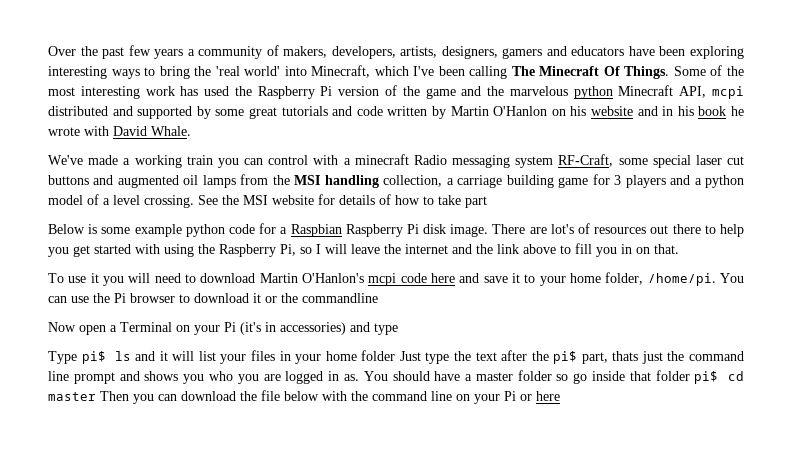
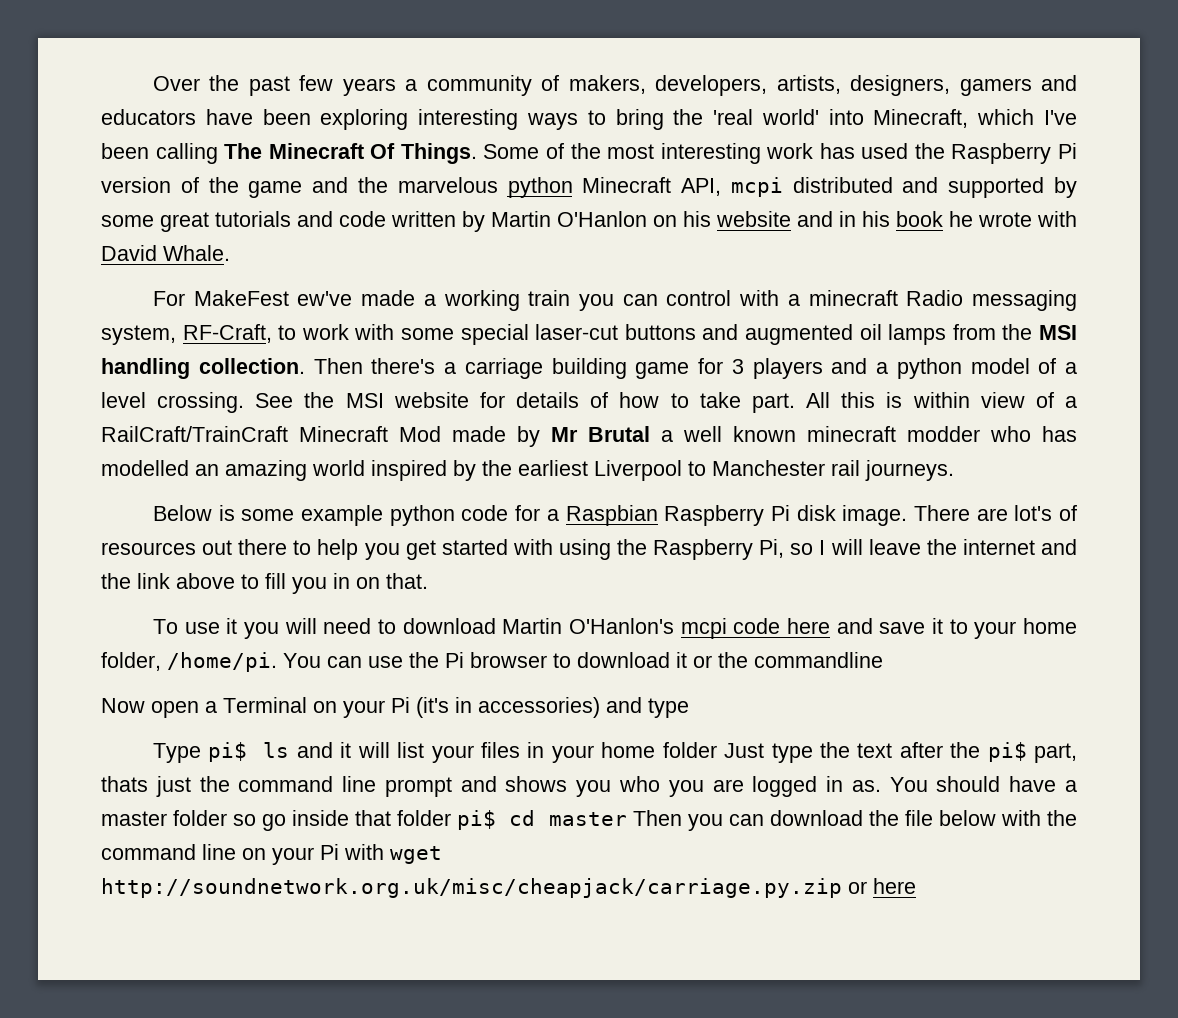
- We've made a working train you can control with a minecraft Radio messaging system RF-Craft, some special laser cut buttons and augmented oil lamps from the MSI handling collection, a carriage building game for 3 players and a python model of a level crossing.
+ For MakeFest ew've made a working train you can control with a minecraft Radio messaging system, RF-Craft, to work with some special laser-cut buttons and augmented oil lamps from the MSI handling collection. Then there's a carriage building game for 3 players and a python model of a level crossing.
- See the MSI website for details of how to take part
+ See the MSI website for details of how to take part. All this is within view of a RailCraft/TrainCraft Minecraft Mod made by Mr Brutal a well known minecraft modder who has modelled an amazing world inspired by the earliest Liverpool to Manchester rail journeys.
- You should have a master folder so go inside that folder pi$ cd master Then you can download the file below with the command line on your Pi or here
+ You should have a master folder so go inside that folder pi$ cd master Then you can download the file below with the command line on your Pi with wget http://soundnetwork.org.uk/misc/cheapjack/carriage.py.zip or here

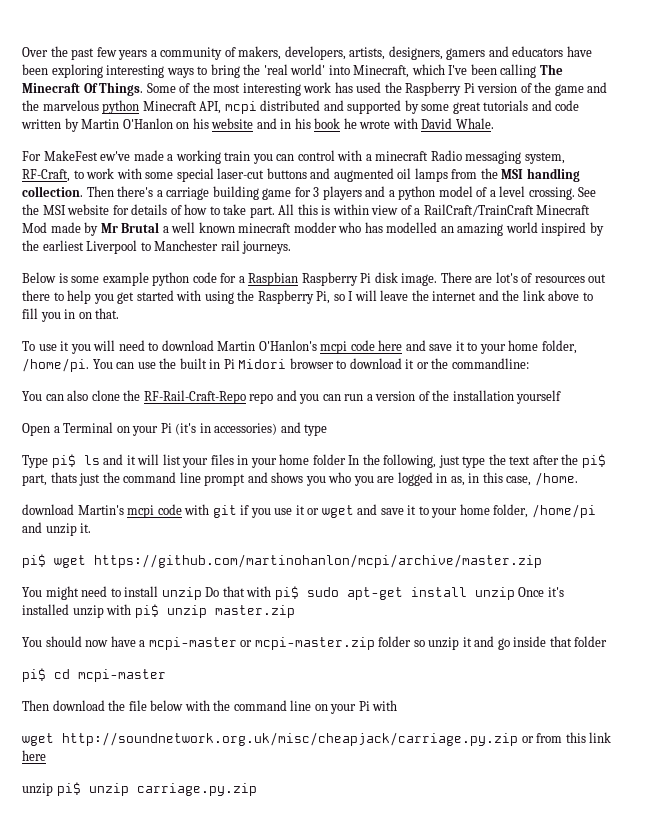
- You can use the Pi browser to download it or the commandline
- Now open a Terminal on your Pi (it's in accessories) and type
+ You can use the built in Pi Midori browser to download it or the commandline:
+ You can also clone the RF-Rail-Craft-Repo repo and you can run a version of the installation yourself
+ Open a Terminal on your Pi (it's in accessories) and type
- Type pi$ ls and it will list your files in your home folder Just type the text after the pi$ part, thats just the command line prompt and shows you who you are logged in as. You should have a master folder so go inside that folder pi$ cd master Then you can download the file below with the command line on your Pi with wget http://soundnetwork.org.uk/misc/cheapjack/carriage.py.zip or here
+ Type pi$ ls and it will list your files in your home folder In the following, just type the text after the pi$ part, thats just the command line prompt and shows you who you are logged in as, in this case, /home.
+ download Martin's mcpi code with git if you use it or wget and save it to your home folder, /home/pi and unzip it.
+ pi$ wget https://github.com/martinohanlon/mcpi/archive/master.zip
+ You might need to install unzip Do that with pi$ sudo apt-get install unzip Once it's installed unzip with pi$ unzip master.zip
+ You should now have a mcpi-master or mcpi-master.zip folder so unzip it and go inside that folder
+ pi$ cd mcpi-master
+ Then download the file below with the command line on your Pi with
+ wget http://soundnetwork.org.uk/misc/cheapjack/carriage.py.zip or from this link here
+ unzip pi$ unzip carriage.py.zip

